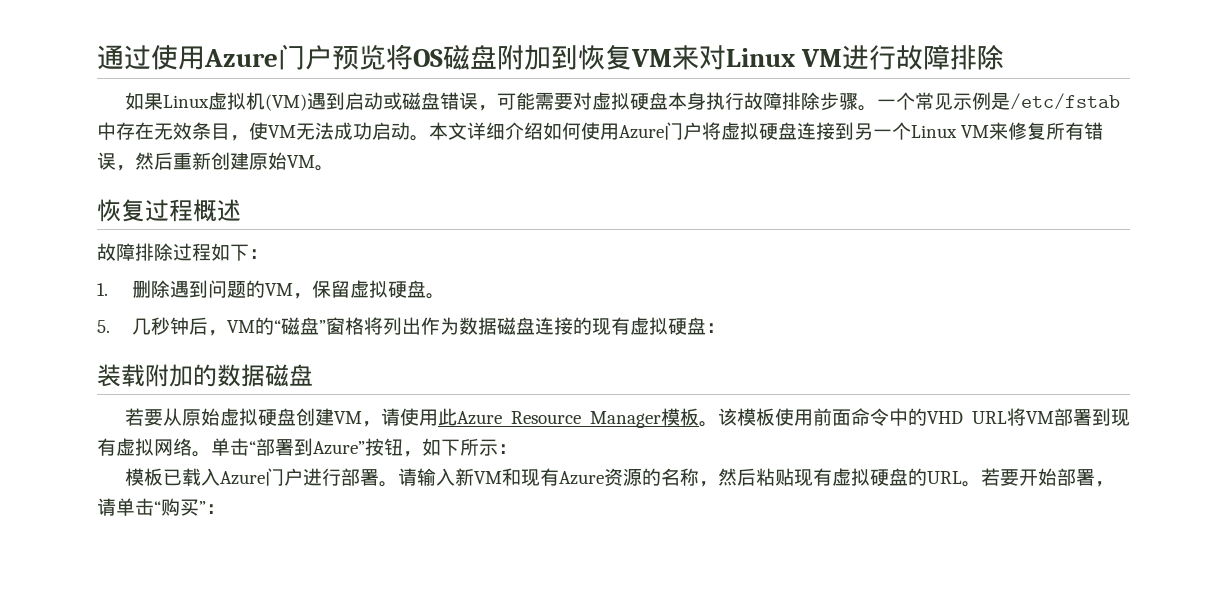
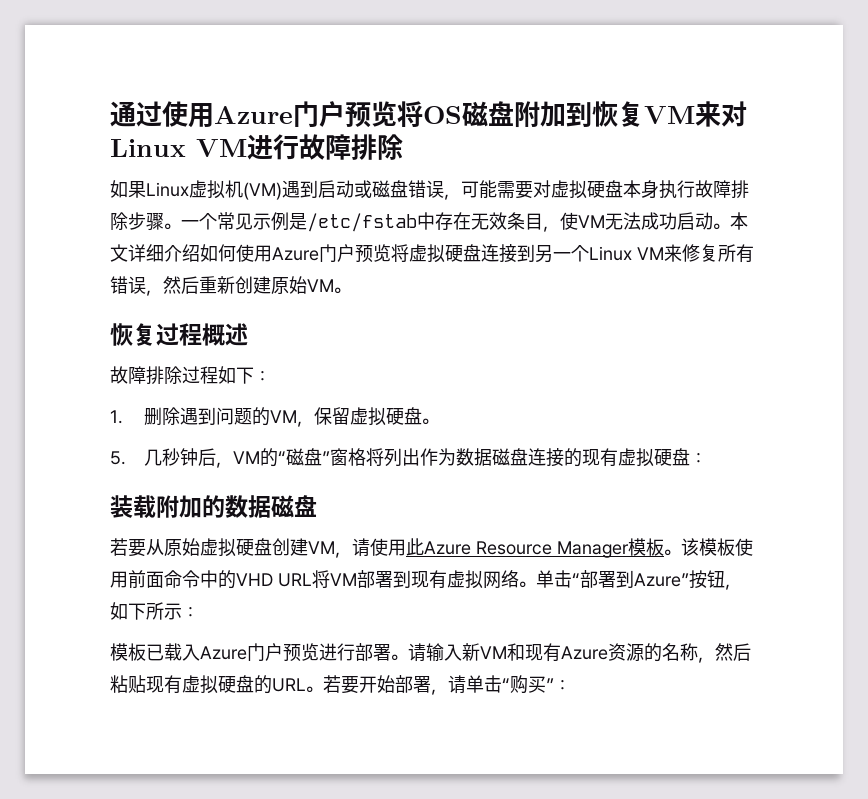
- 本文详细介绍如何使用Azure门户将虚拟硬盘连接到另一个Linux VM来修复所有错误，然后重新创建原始VM。
+ 本文详细介绍如何使用Azure门户预览将虚拟硬盘连接到另一个Linux VM来修复所有错误，然后重新创建原始VM。
- 模板已载入Azure门户进行部署。
+ 模板已载入Azure门户预览进行部署。

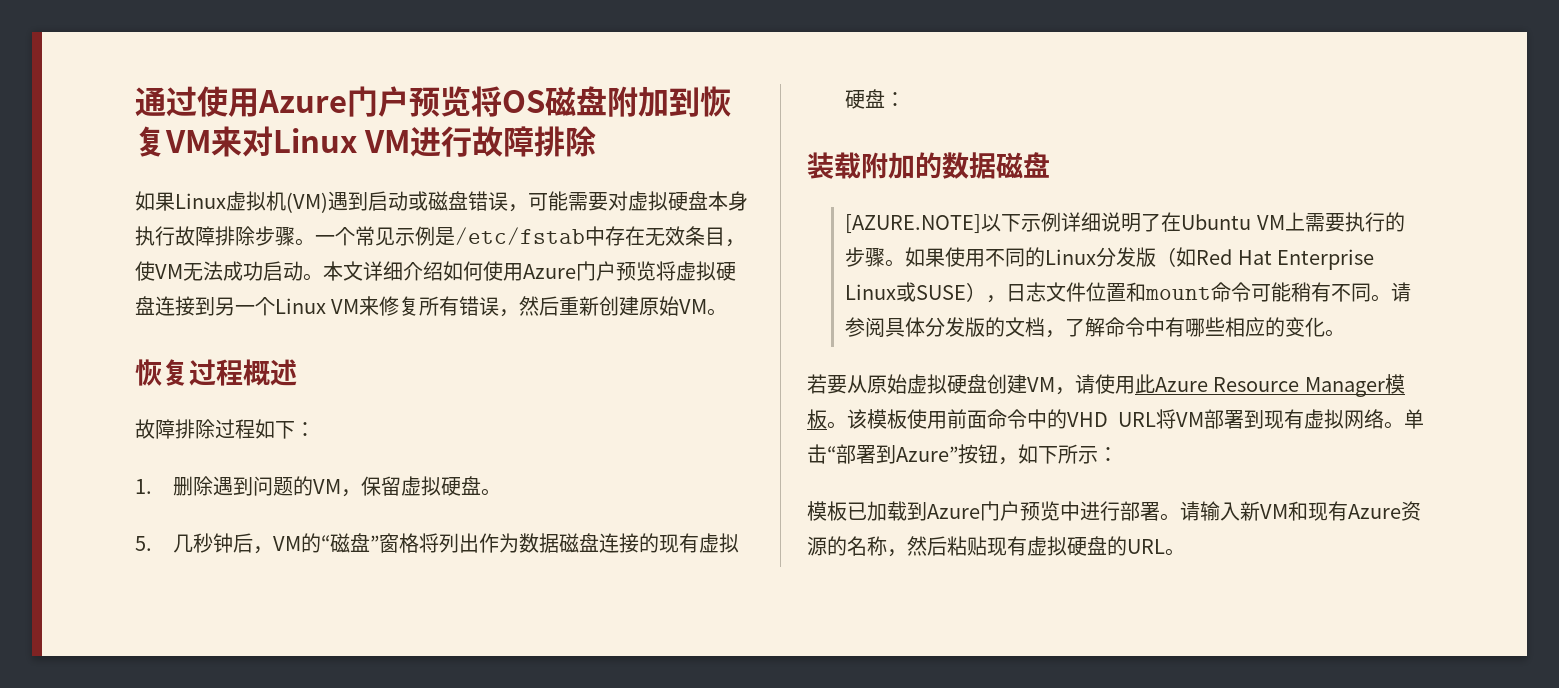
+ [AZURE.NOTE]以下示例详细说明了在Ubuntu VM上需要执行的步骤。如果使用不同的Linux分发版（如Red Hat Enterprise Linux或SUSE），日志文件位置和mount命令可能稍有不同。请参阅具体分发版的文档，了解命令中有哪些相应的变化。
- 模板已载入Azure门户预览进行部署。
+ 模板已加载到Azure门户预览中进行部署。
- 若要开始部署，请单击“购买”：

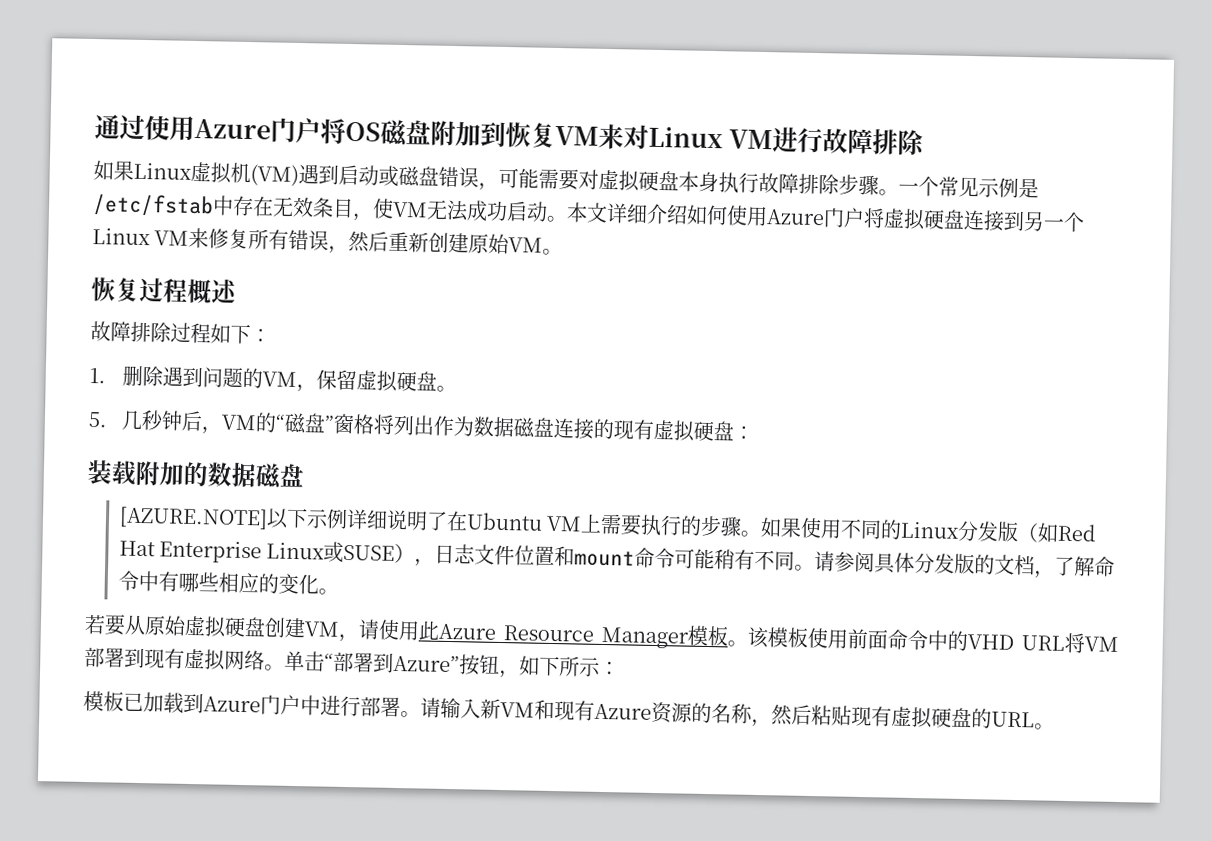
- 通过使用Azure门户预览将OS磁盘附加到恢复VM来对Linux VM进行故障排除
+ 通过使用Azure门户将OS磁盘附加到恢复VM来对Linux VM进行故障排除
- 本文详细介绍如何使用Azure门户预览将虚拟硬盘连接到另一个Linux VM来修复所有错误，然后重新创建原始VM。
+ 本文详细介绍如何使用Azure门户将虚拟硬盘连接到另一个Linux VM来修复所有错误，然后重新创建原始VM。
- 模板已加载到Azure门户预览中进行部署。
+ 模板已加载到Azure门户中进行部署。

